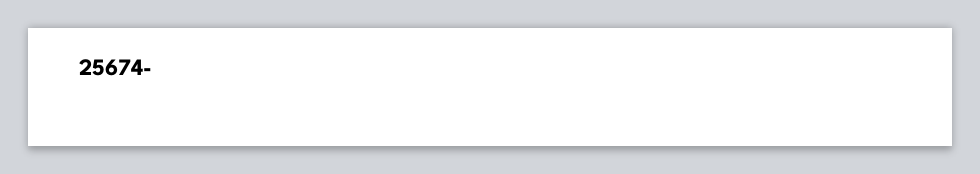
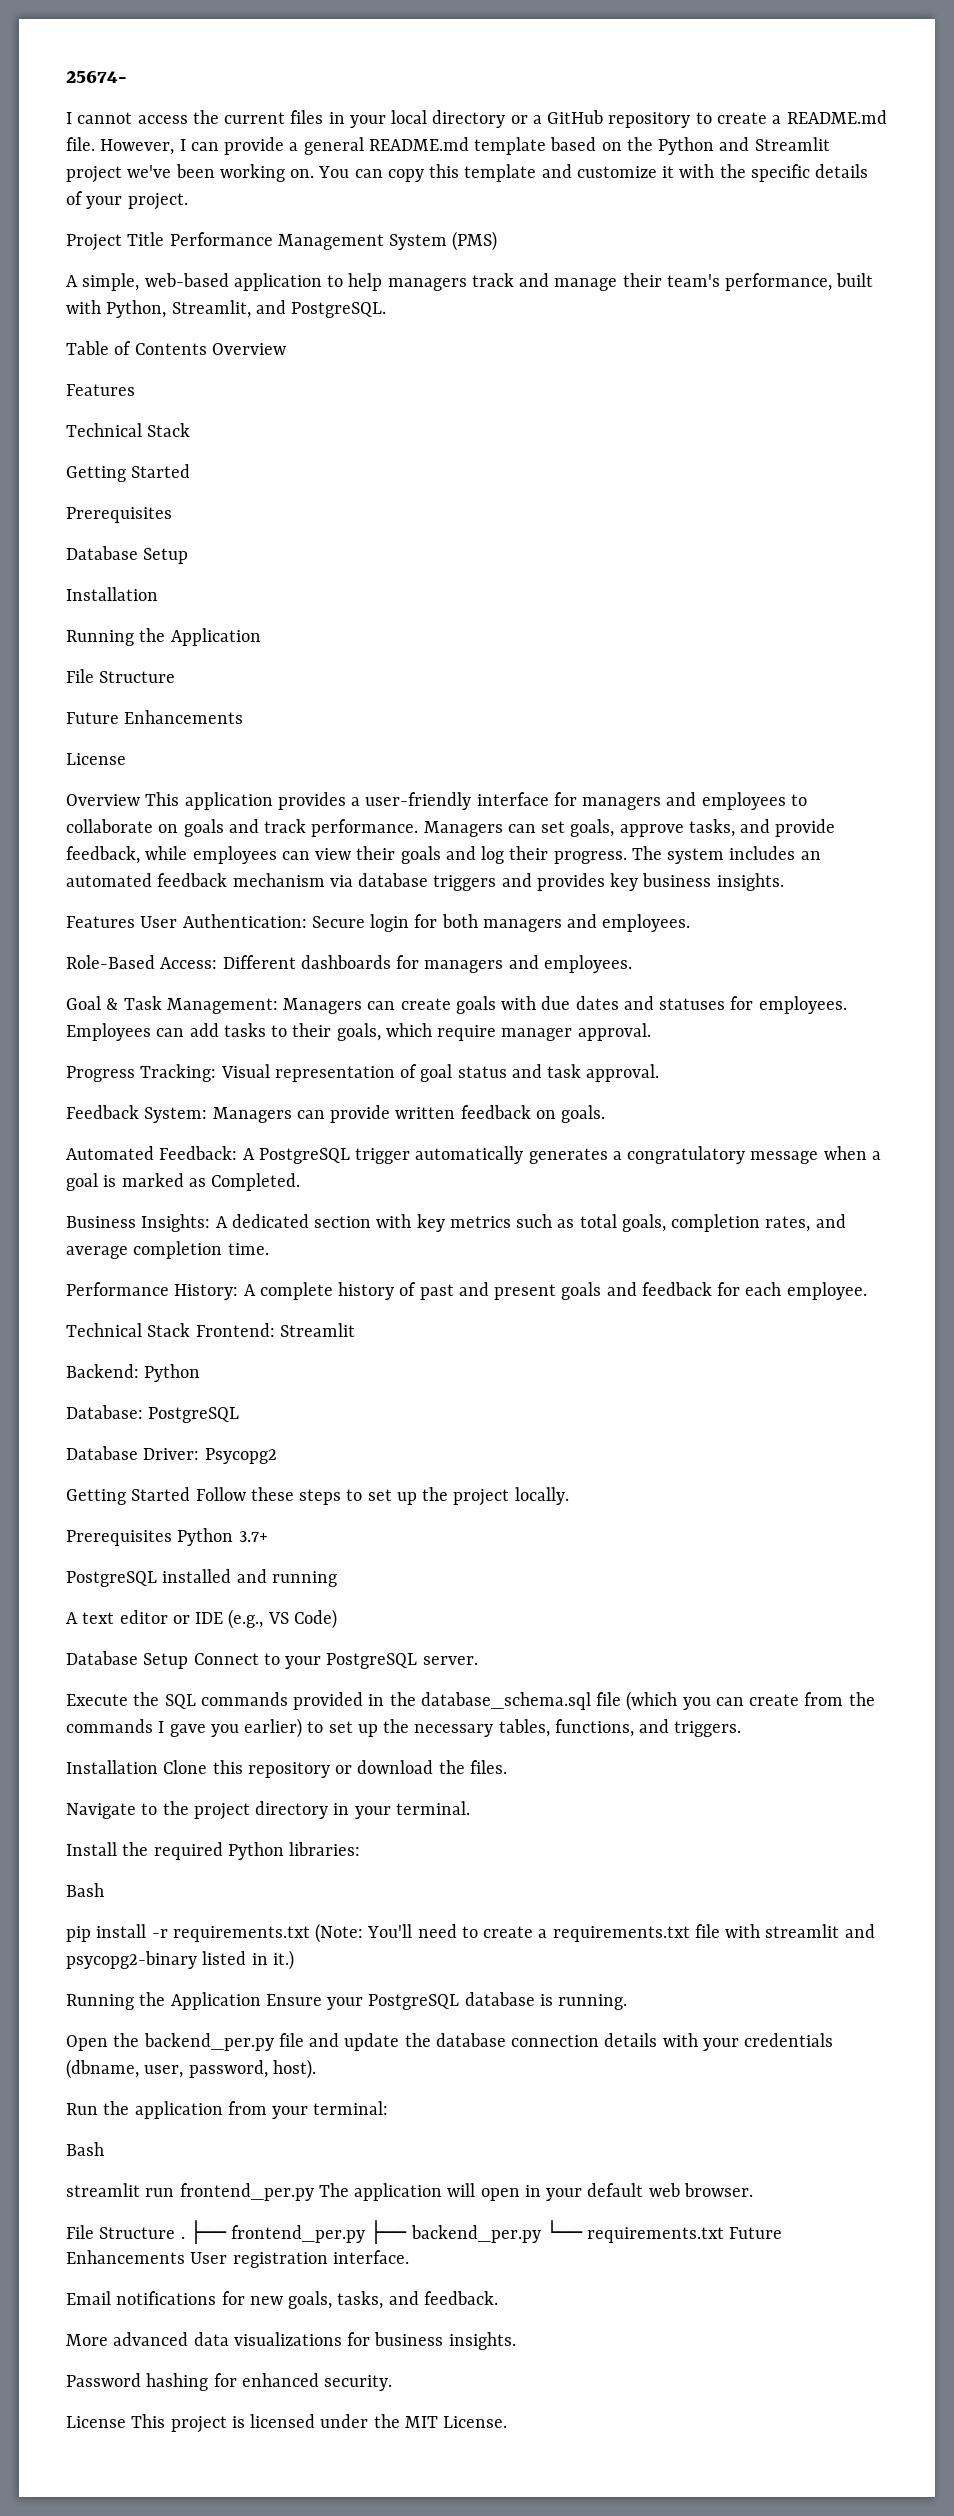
+ I cannot access the current files in your local directory or a GitHub repository to create a README.md file. However, I can provide a general README.md template based on the Python and Streamlit project we've been working on. You can copy this template and customize it with the specific details of your project.
+ Project Title Performance Management System (PMS)
+ A simple, web-based application to help managers track and manage their team's performance, built with Python, Streamlit, and PostgreSQL.
+ Table of Contents Overview
+ Features
+ Technical Stack
+ Getting Started
+ Prerequisites
+ Database Setup
+ Installation
+ Running the Application
+ File Structure
+ Future Enhancements
+ License
+ Overview This application provides a user-friendly interface for managers and employees to collaborate on goals and track performance. Managers can set goals, approve tasks, and provide feedback, while employees can view their goals and log their progress. The system includes an automated feedback mechanism via database triggers and provides key business insights.
+ Features User Authentication: Secure login for both managers and employees.
+ Role-Based Access: Different dashboards for managers and employees.
+ Goal & Task Management: Managers can create goals with due dates and statuses for employees. Employees can add tasks to their goals, which require manager approval.
+ Progress Tracking: Visual representation of goal status and task approval.
+ Feedback System: Managers can provide written feedback on goals.
+ Automated Feedback: A PostgreSQL trigger automatically generates a congratulatory message when a goal is marked as Completed.
+ Business Insights: A dedicated section with key metrics such as total goals, completion rates, and average completion time.
+ Performance History: A complete history of past and present goals and feedback for each employee.
+ Technical Stack Frontend: Streamlit
+ Backend: Python
+ Database: PostgreSQL
+ Database Driver: Psycopg2
+ Getting Started Follow these steps to set up the project locally.
+ Prerequisites Python 3.7+
+ PostgreSQL installed and running
+ A text editor or IDE (e.g., VS Code)
+ Database Setup Connect to your PostgreSQL server.
+ Execute the SQL commands provided in the database_schema.sql file (which you can create from the commands I gave you earlier) to set up the necessary tables, functions, and triggers.
+ Installation Clone this repository or download the files.
+ Navigate to the project directory in your terminal.
+ Install the required Python libraries:
+ Bash
+ pip install -r requirements.txt (Note: You'll need to create a requirements.txt file with streamlit and psycopg2-binary listed in it.)
+ Running the Application Ensure your PostgreSQL database is running.
+ Open the backend_per.py file and update the database connection details with your credentials (dbname, user, password, host).
+ Run the application from your terminal:
+ Bash
+ streamlit run frontend_per.py The application will open in your default web browser.
+ File Structure . ├── frontend_per.py ├── backend_per.py └── requirements.txt Future Enhancements User registration interface.
+ Email notifications for new goals, tasks, and feedback.
+ More advanced data visualizations for business insights.
+ Password hashing for enhanced security.
+ License This project is licensed under the MIT License.

